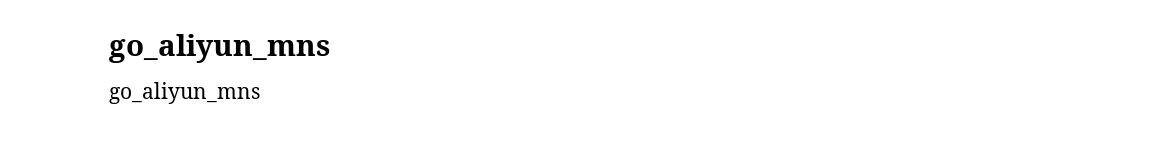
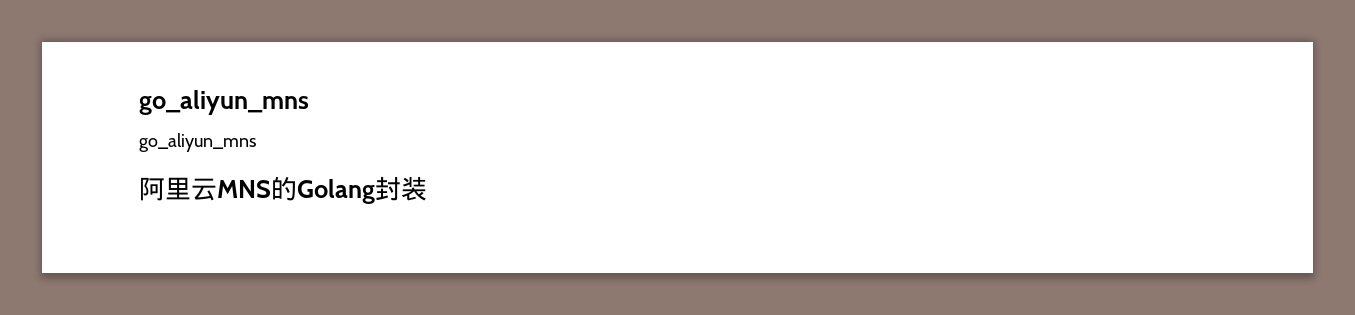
+ 阿里云MNS的Golang封装

